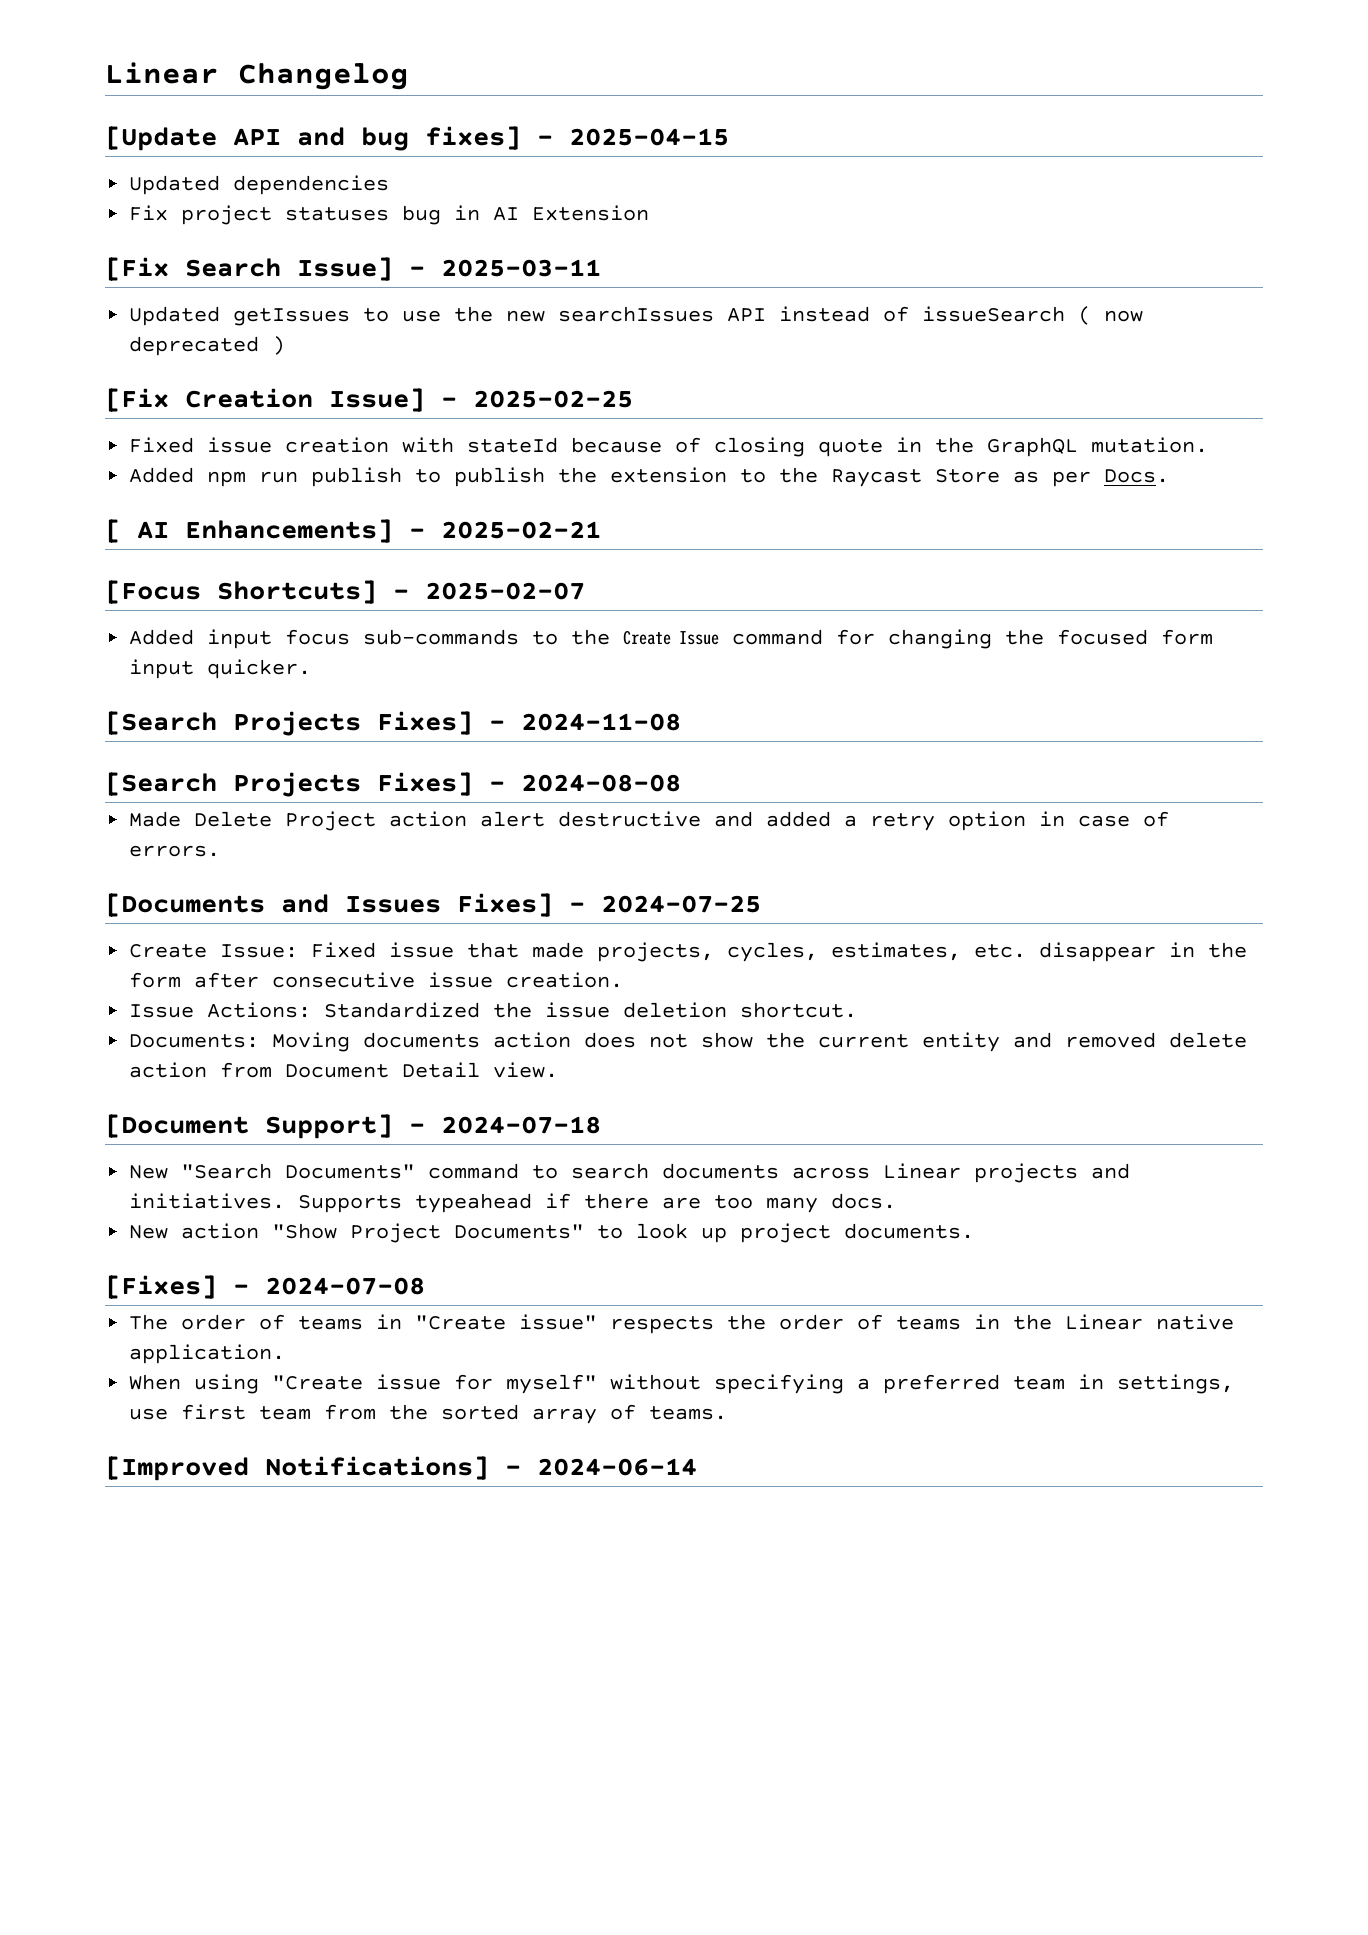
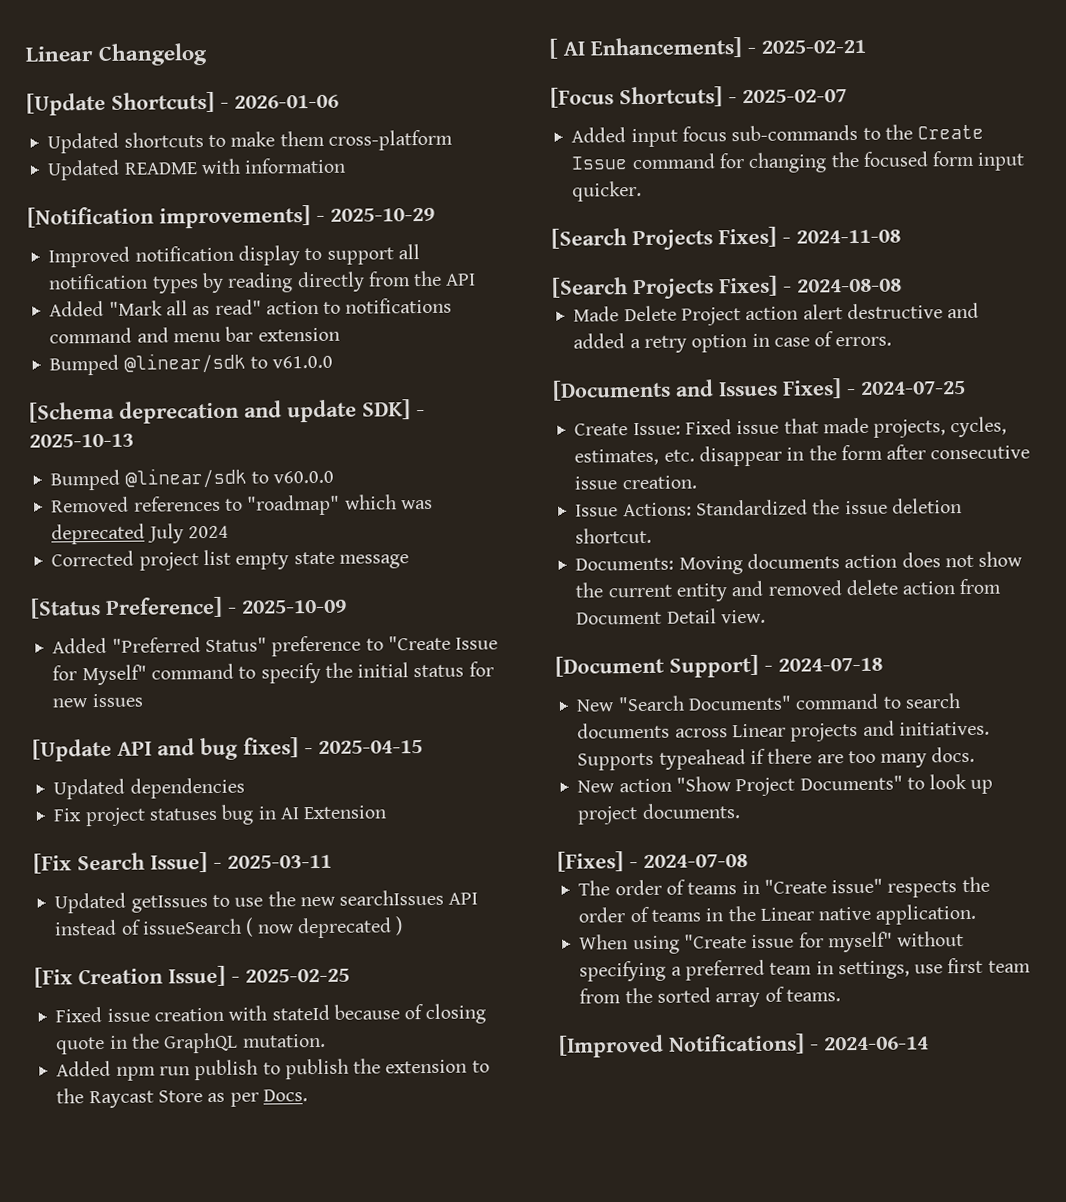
+ [Update Shortcuts] - 2026-01-06
+ Updated shortcuts to make them cross-platform
+ Updated README with information
+ [Notification improvements] - 2025-10-29
+ Improved notification display to support all notification types by reading directly from the API
+ Added "Mark all as read" action to notifications command and menu bar extension
+ Bumped @linear/sdk to v61.0.0
+ [Schema deprecation and update SDK] - 2025-10-13
+ Bumped @linear/sdk to v60.0.0
+ Removed references to "roadmap" which was deprecated July 2024
+ Corrected project list empty state message
+ [Status Preference] - 2025-10-09
+ Added "Preferred Status" preference to "Create Issue for Myself" command to specify the initial status for new issues

